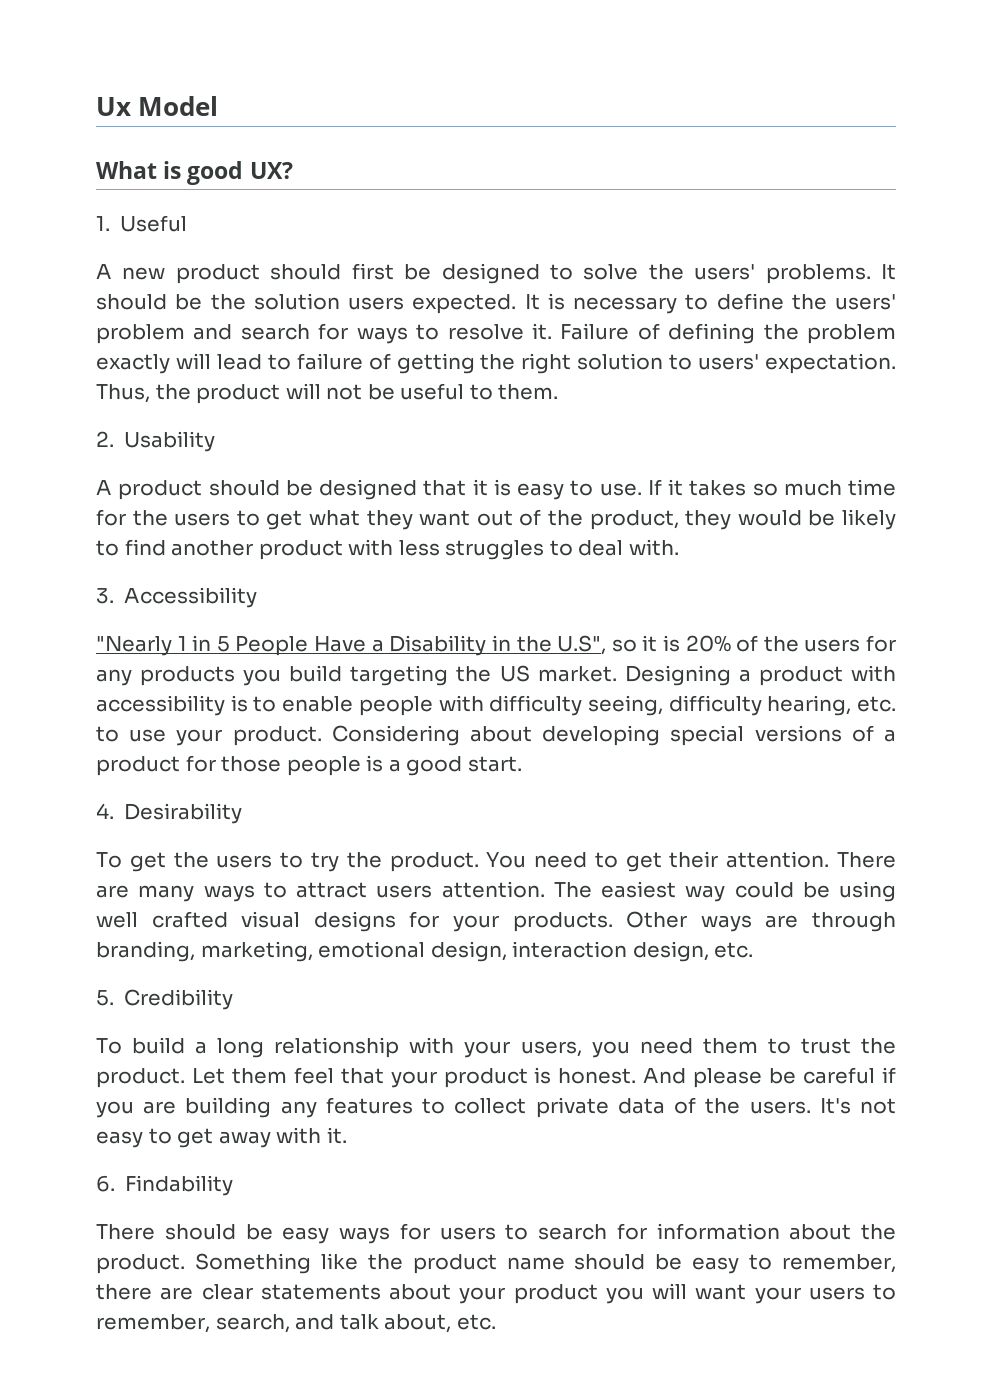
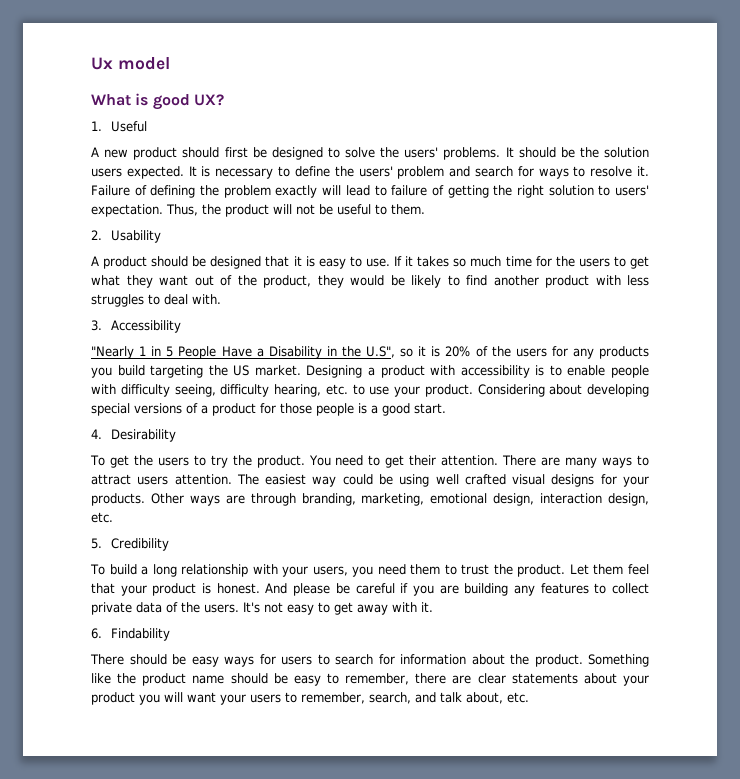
- Ux Model
+ Ux model

